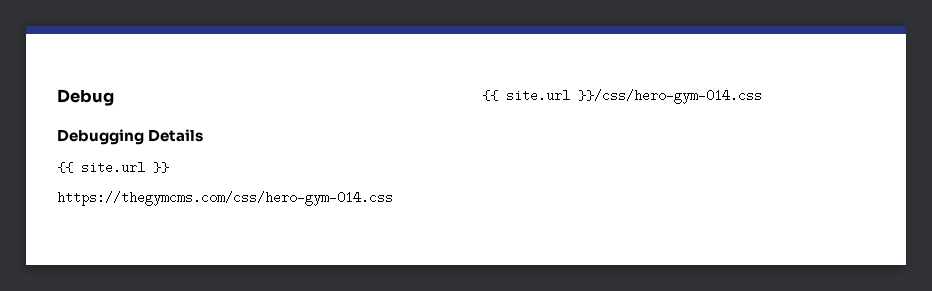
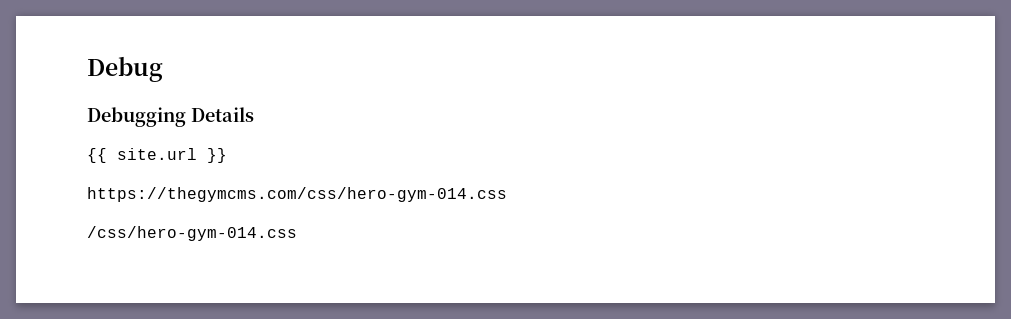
- {{ site.url }}/css/hero-gym-014.css
+ /css/hero-gym-014.css

